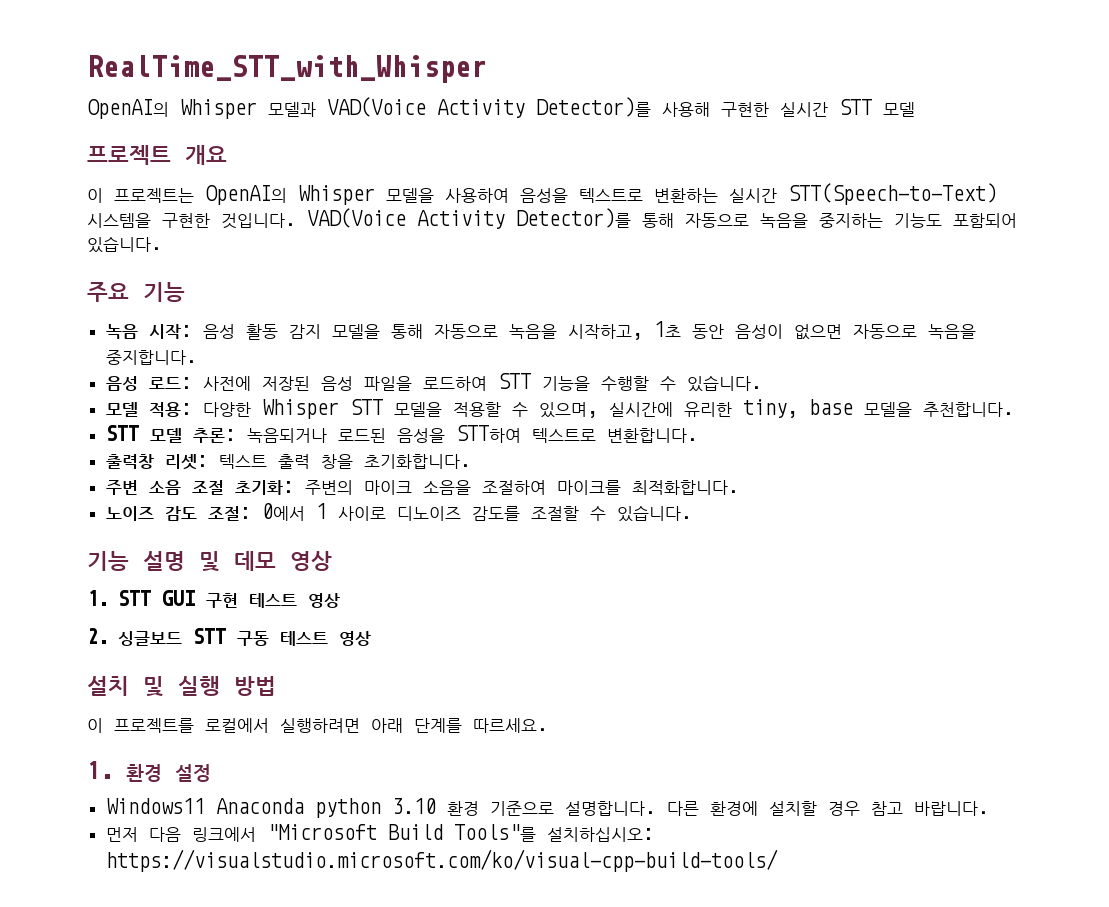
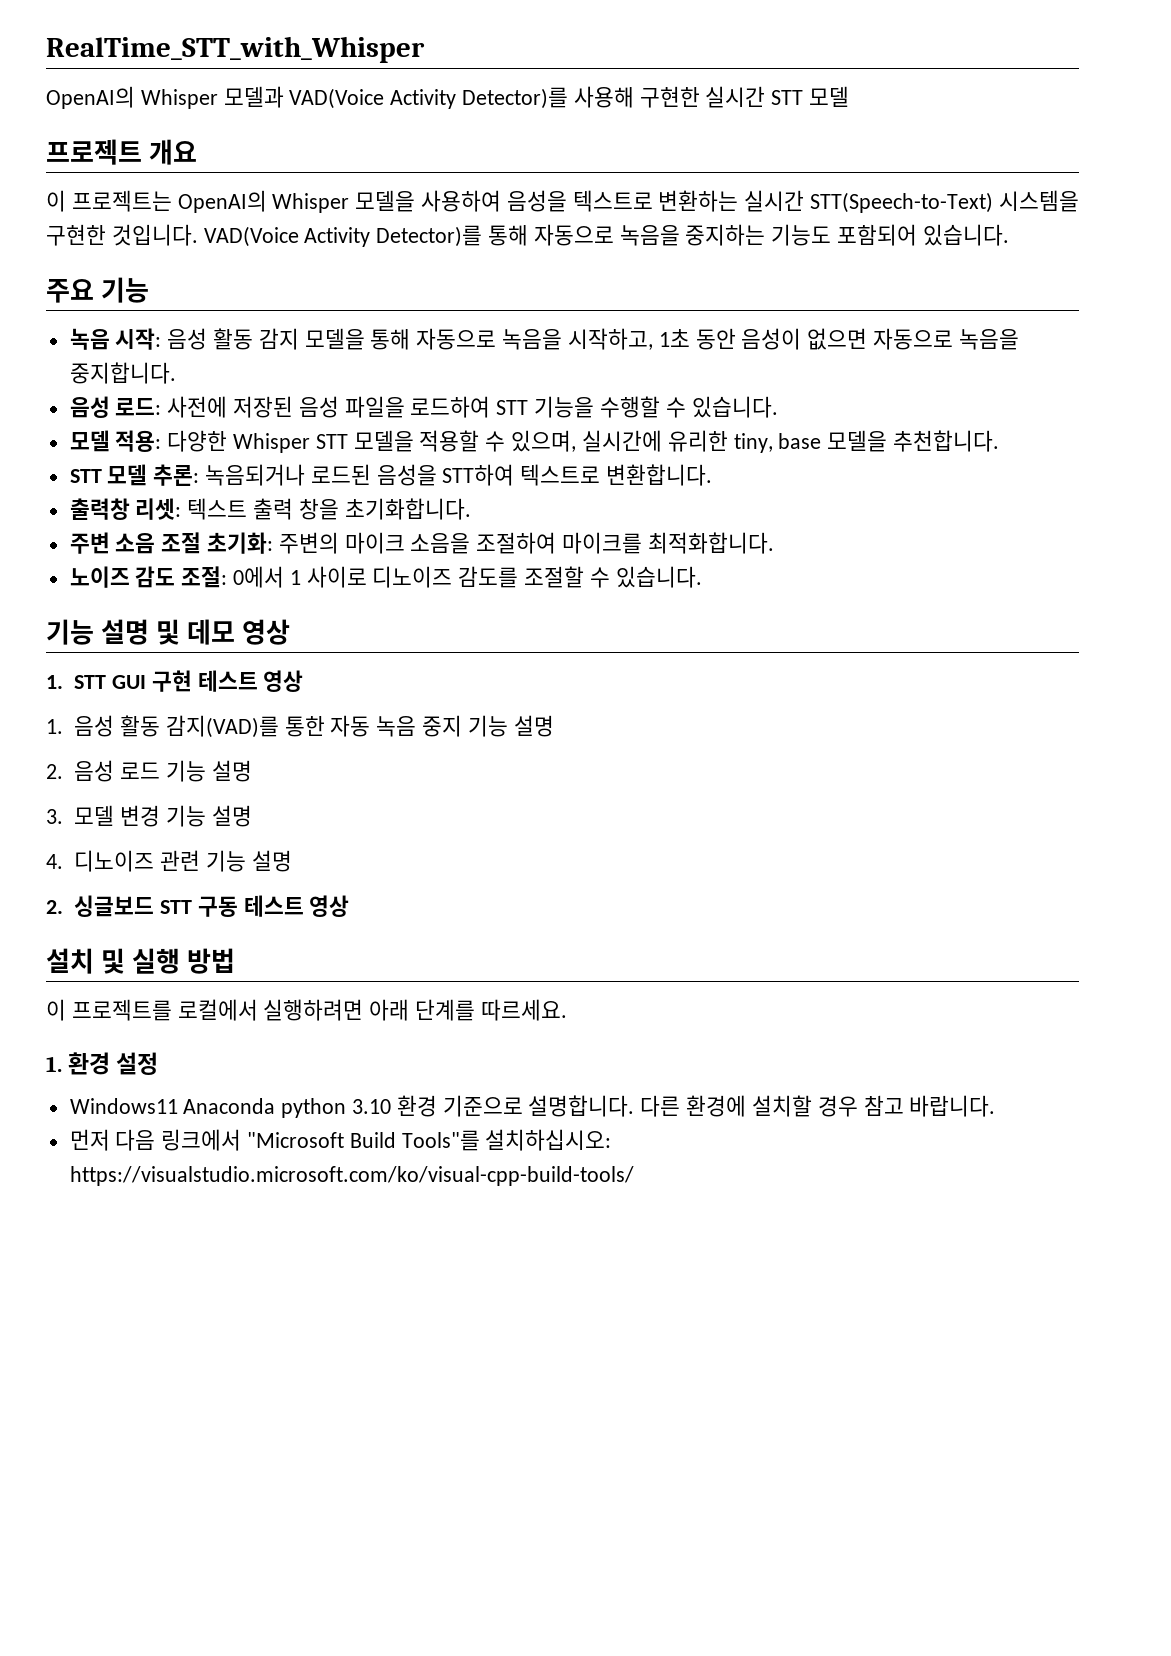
+ 1. 음성 활동 감지(VAD)를 통한 자동 녹음 중지 기능 설명
+ 2. 음성 로드 기능 설명
+ 3. 모델 변경 기능 설명
+ 4. 디노이즈 관련 기능 설명

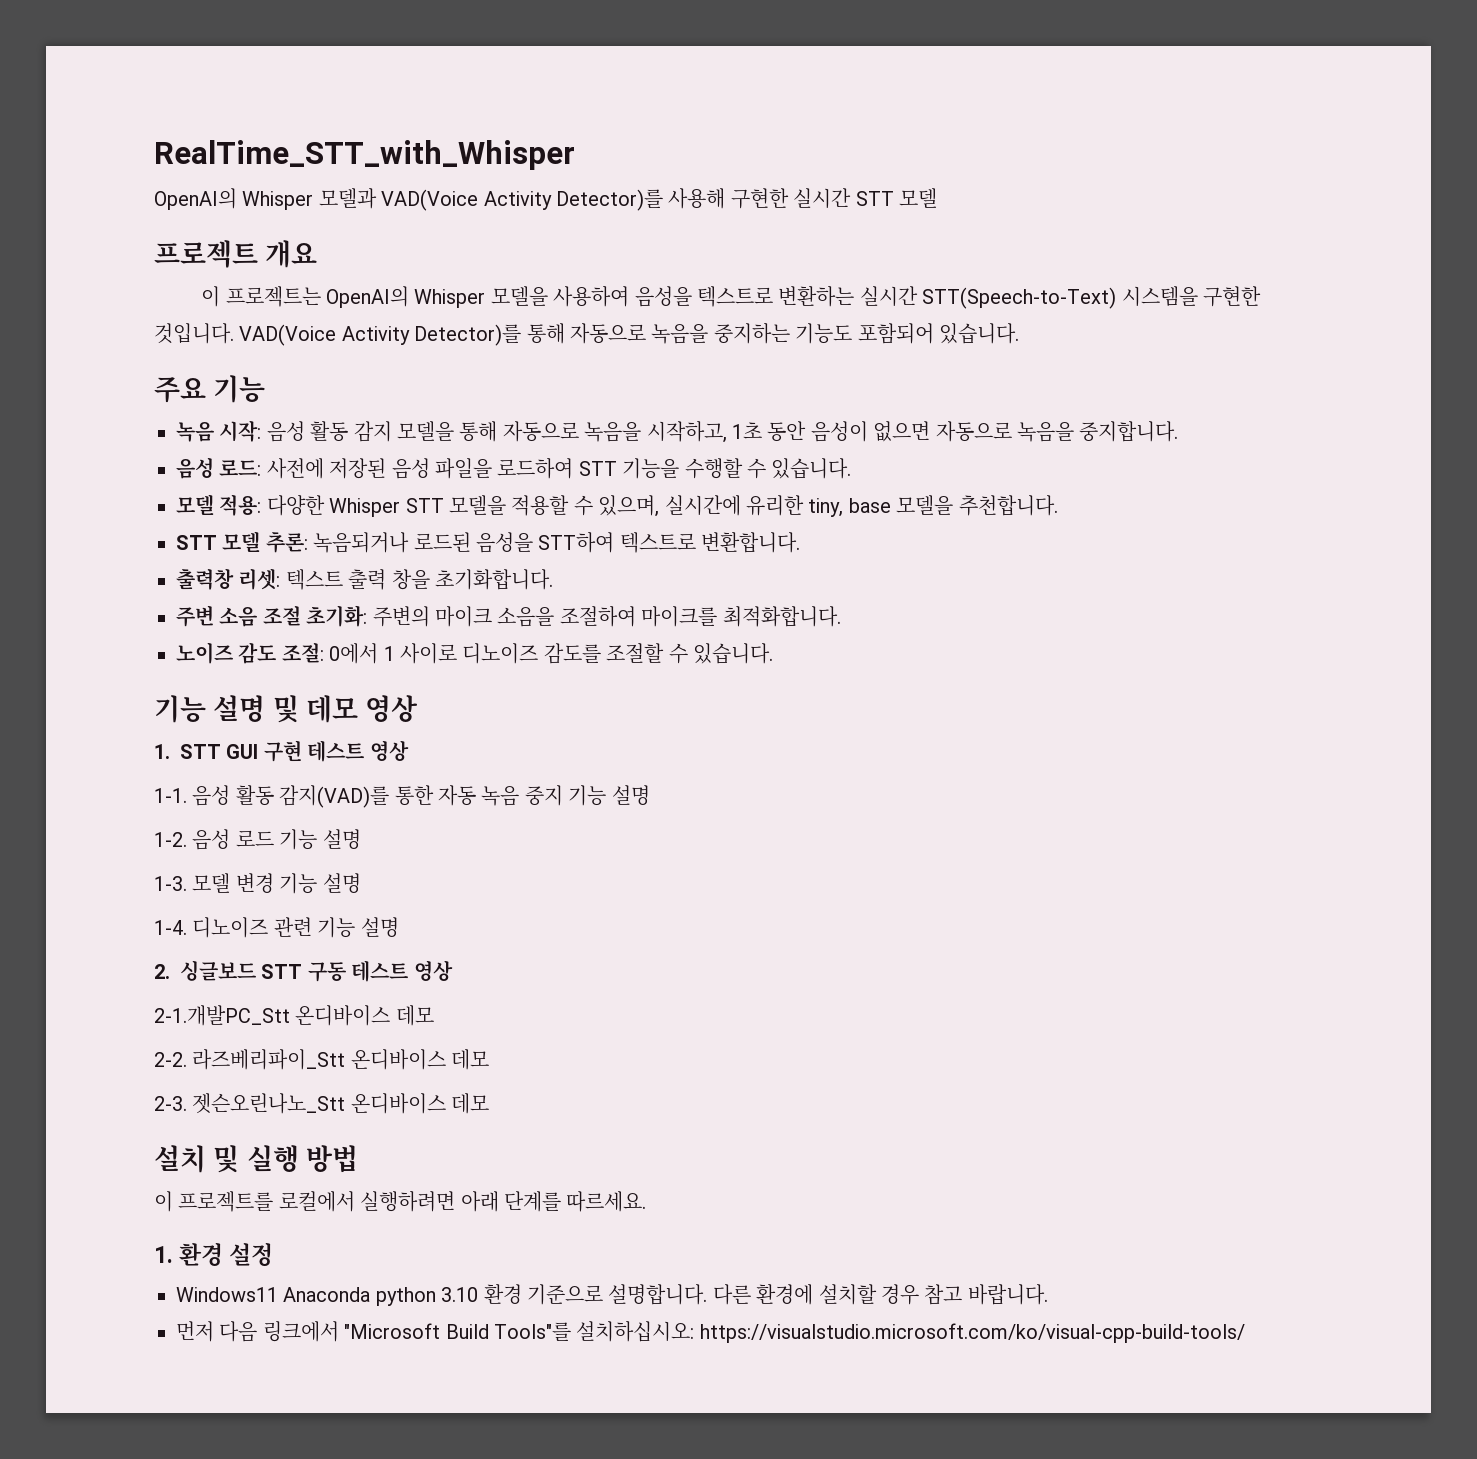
- 1. 음성 활동 감지(VAD)를 통한 자동 녹음 중지 기능 설명
+ 1-1. 음성 활동 감지(VAD)를 통한 자동 녹음 중지 기능 설명
- 2. 음성 로드 기능 설명
+ 1-2. 음성 로드 기능 설명
- 3. 모델 변경 기능 설명
+ 1-3. 모델 변경 기능 설명
- 4. 디노이즈 관련 기능 설명
+ 1-4. 디노이즈 관련 기능 설명
+ 2-1.개발PC_Stt 온디바이스 데모
+ 2-2. 라즈베리파이_Stt 온디바이스 데모
+ 2-3. 젯슨오린나노_Stt 온디바이스 데모

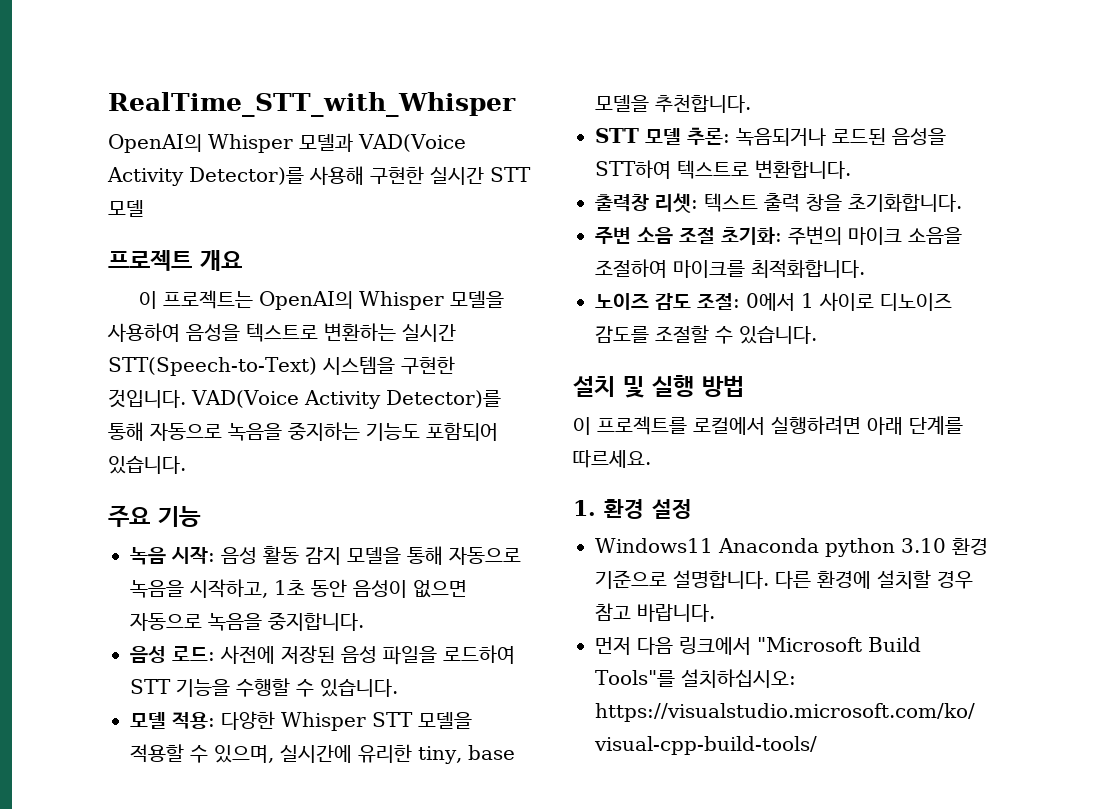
- 기능 설명 및 데모 영상
- 1. STT GUI 구현 테스트 영상
- 1-1. 음성 활동 감지(VAD)를 통한 자동 녹음 중지 기능 설명
- 1-2. 음성 로드 기능 설명
- 1-3. 모델 변경 기능 설명
- 1-4. 디노이즈 관련 기능 설명
- 2. 싱글보드 STT 구동 테스트 영상
- 2-1.개발PC_Stt 온디바이스 데모
- 2-2. 라즈베리파이_Stt 온디바이스 데모
- 2-3. 젯슨오린나노_Stt 온디바이스 데모

